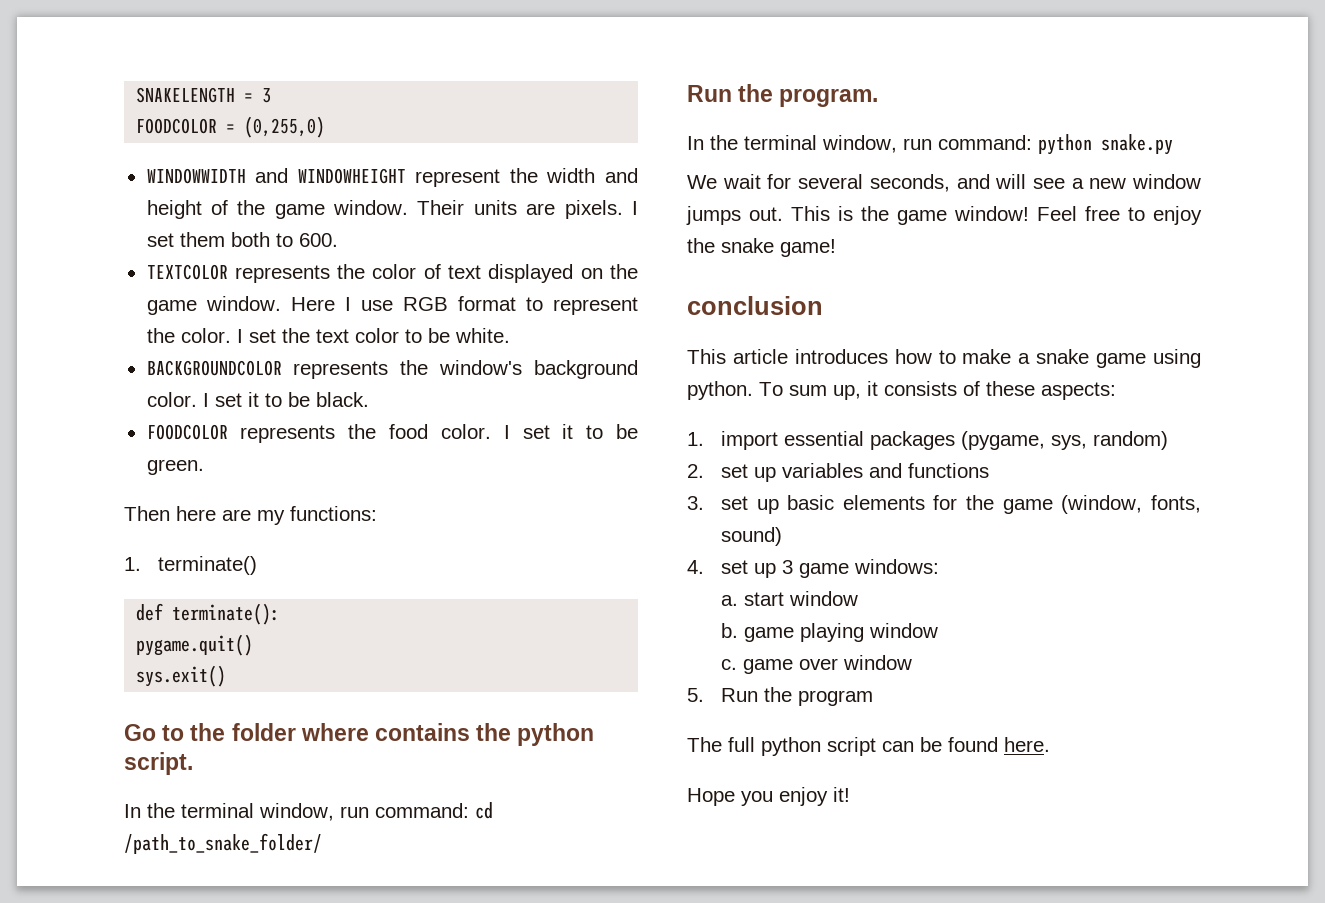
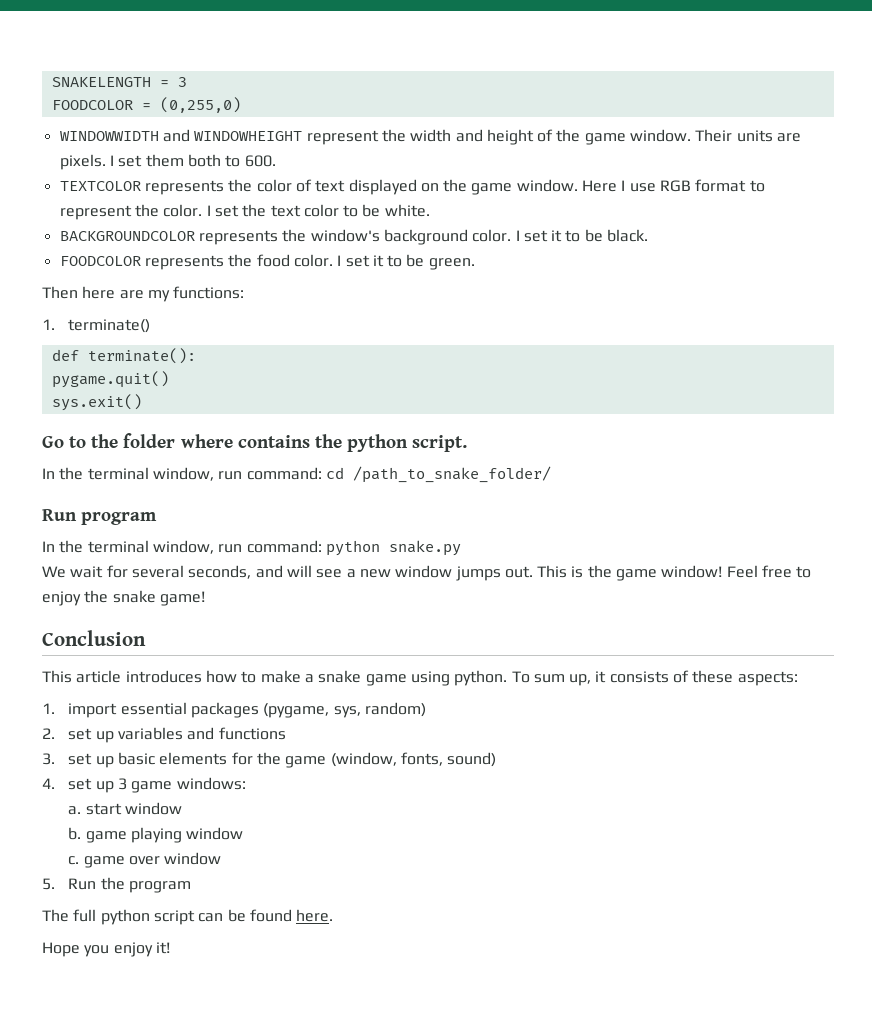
- Run the program.
+ Run program
- conclusion
+ Conclusion

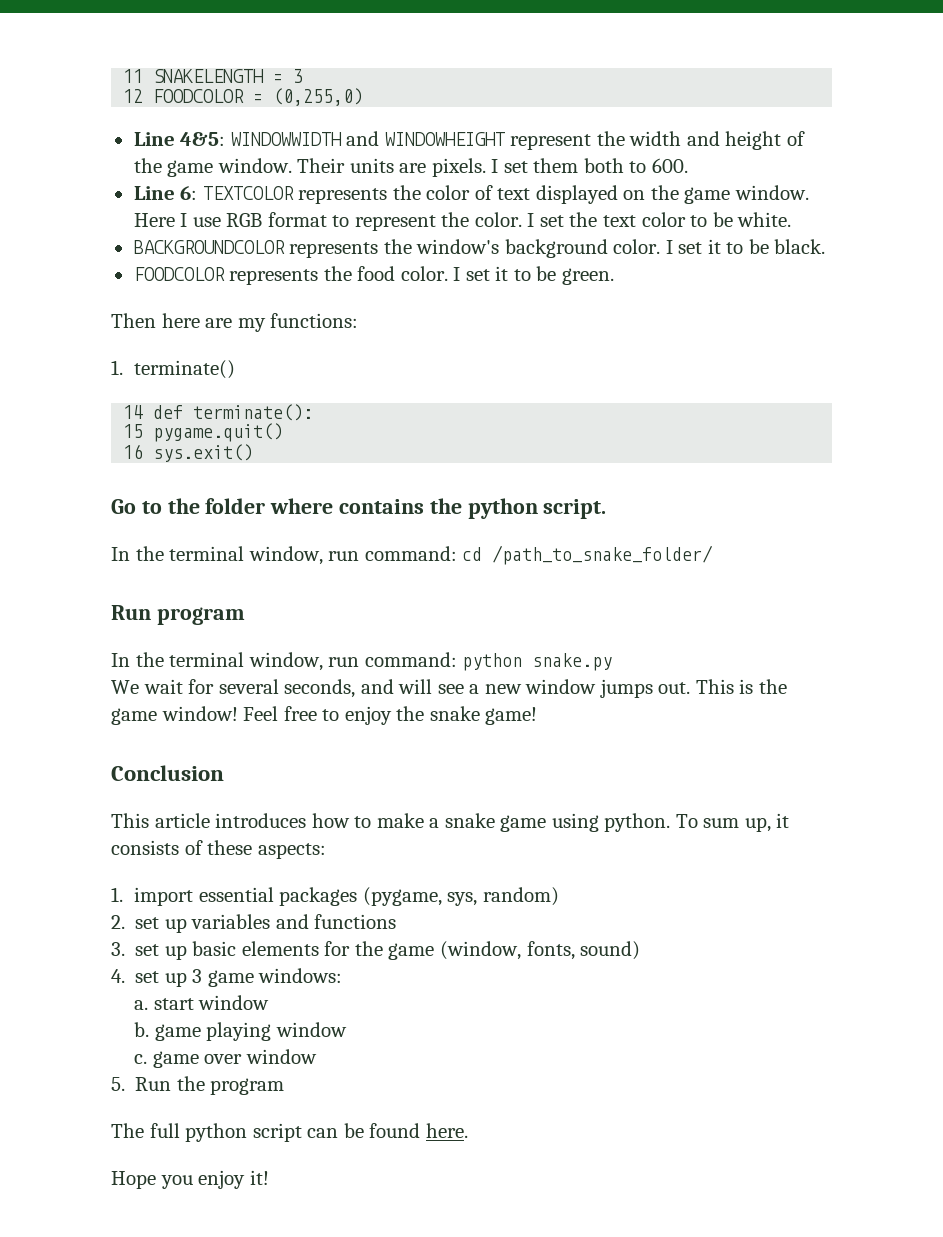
- SNAKELENGTH = 3
+ 11 SNAKELENGTH = 3
- FOODCOLOR = (0,255,0)
+ 12 FOODCOLOR = (0,255,0)
- WINDOWWIDTH and WINDOWHEIGHT represent the width and height of the game window.
+ Line 4&5: WINDOWWIDTH and WINDOWHEIGHT represent the width and height of the game window.
- TEXTCOLOR represents the color of text displayed on the game window.
+ Line 6: TEXTCOLOR represents the color of text displayed on the game window.
- def terminate():
+ 14 def terminate():
- pygame.quit()
+ 15 pygame.quit()
- sys.exit()
+ 16 sys.exit()

